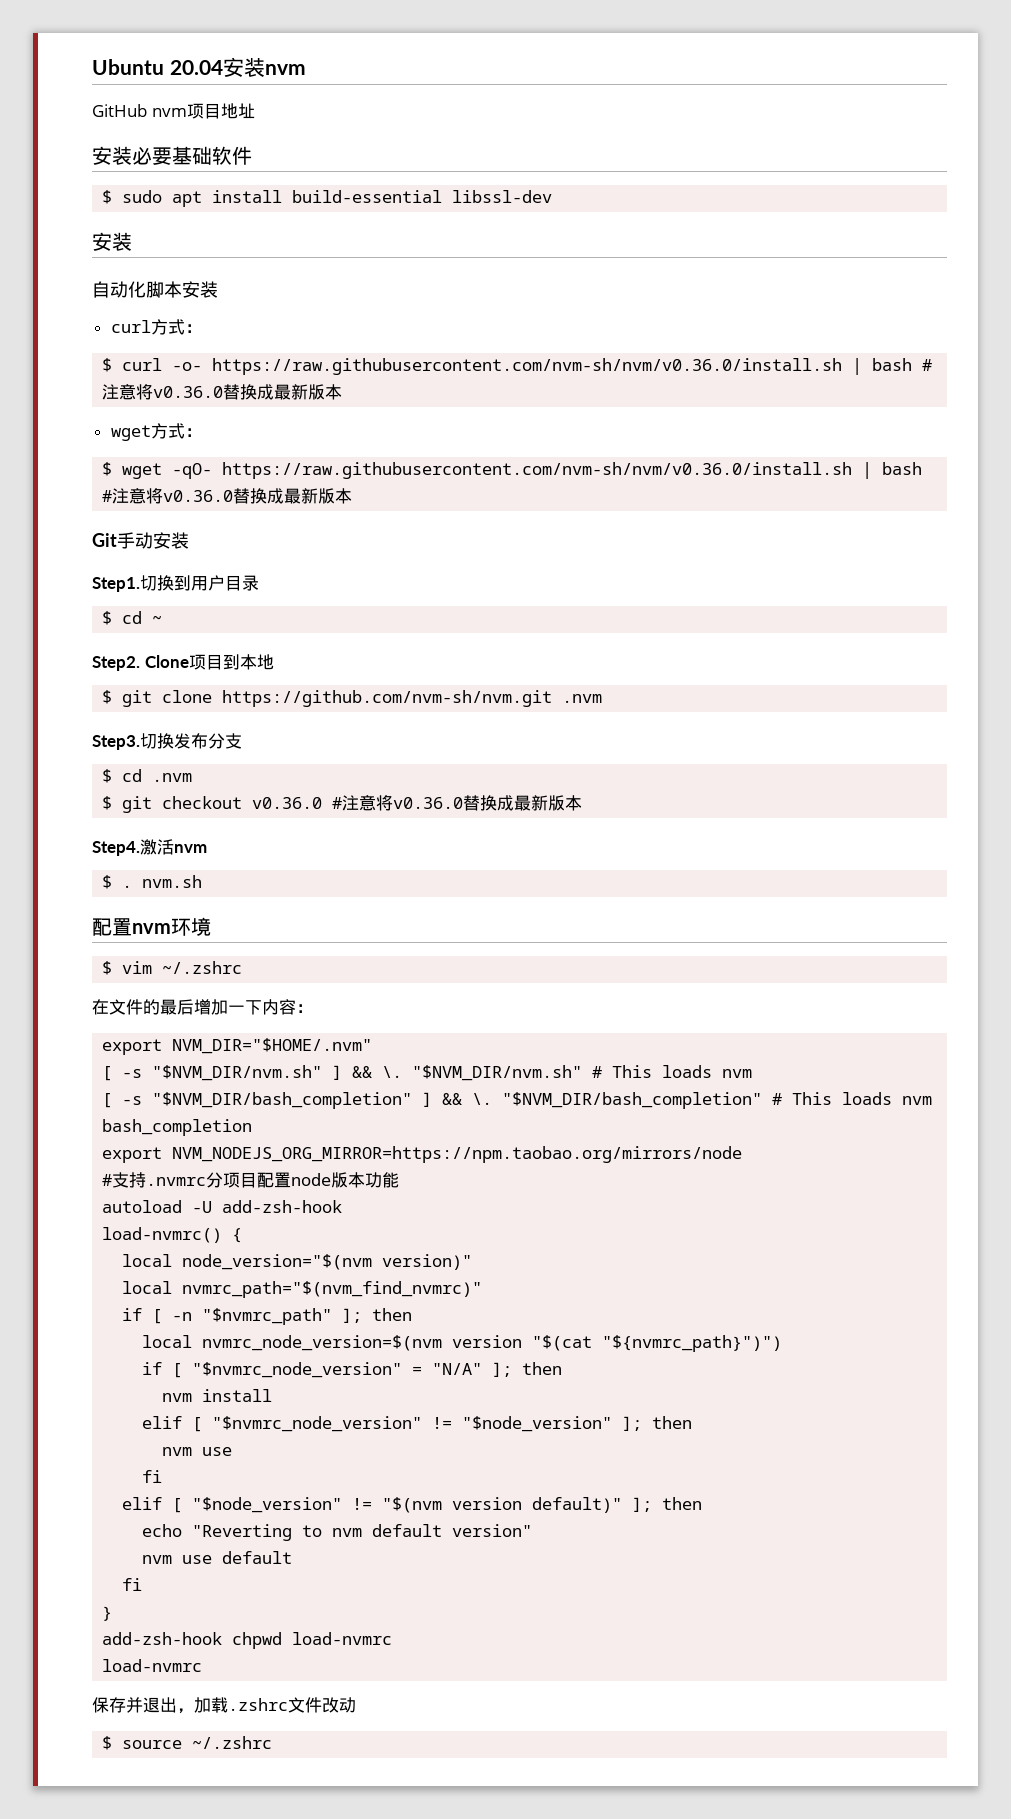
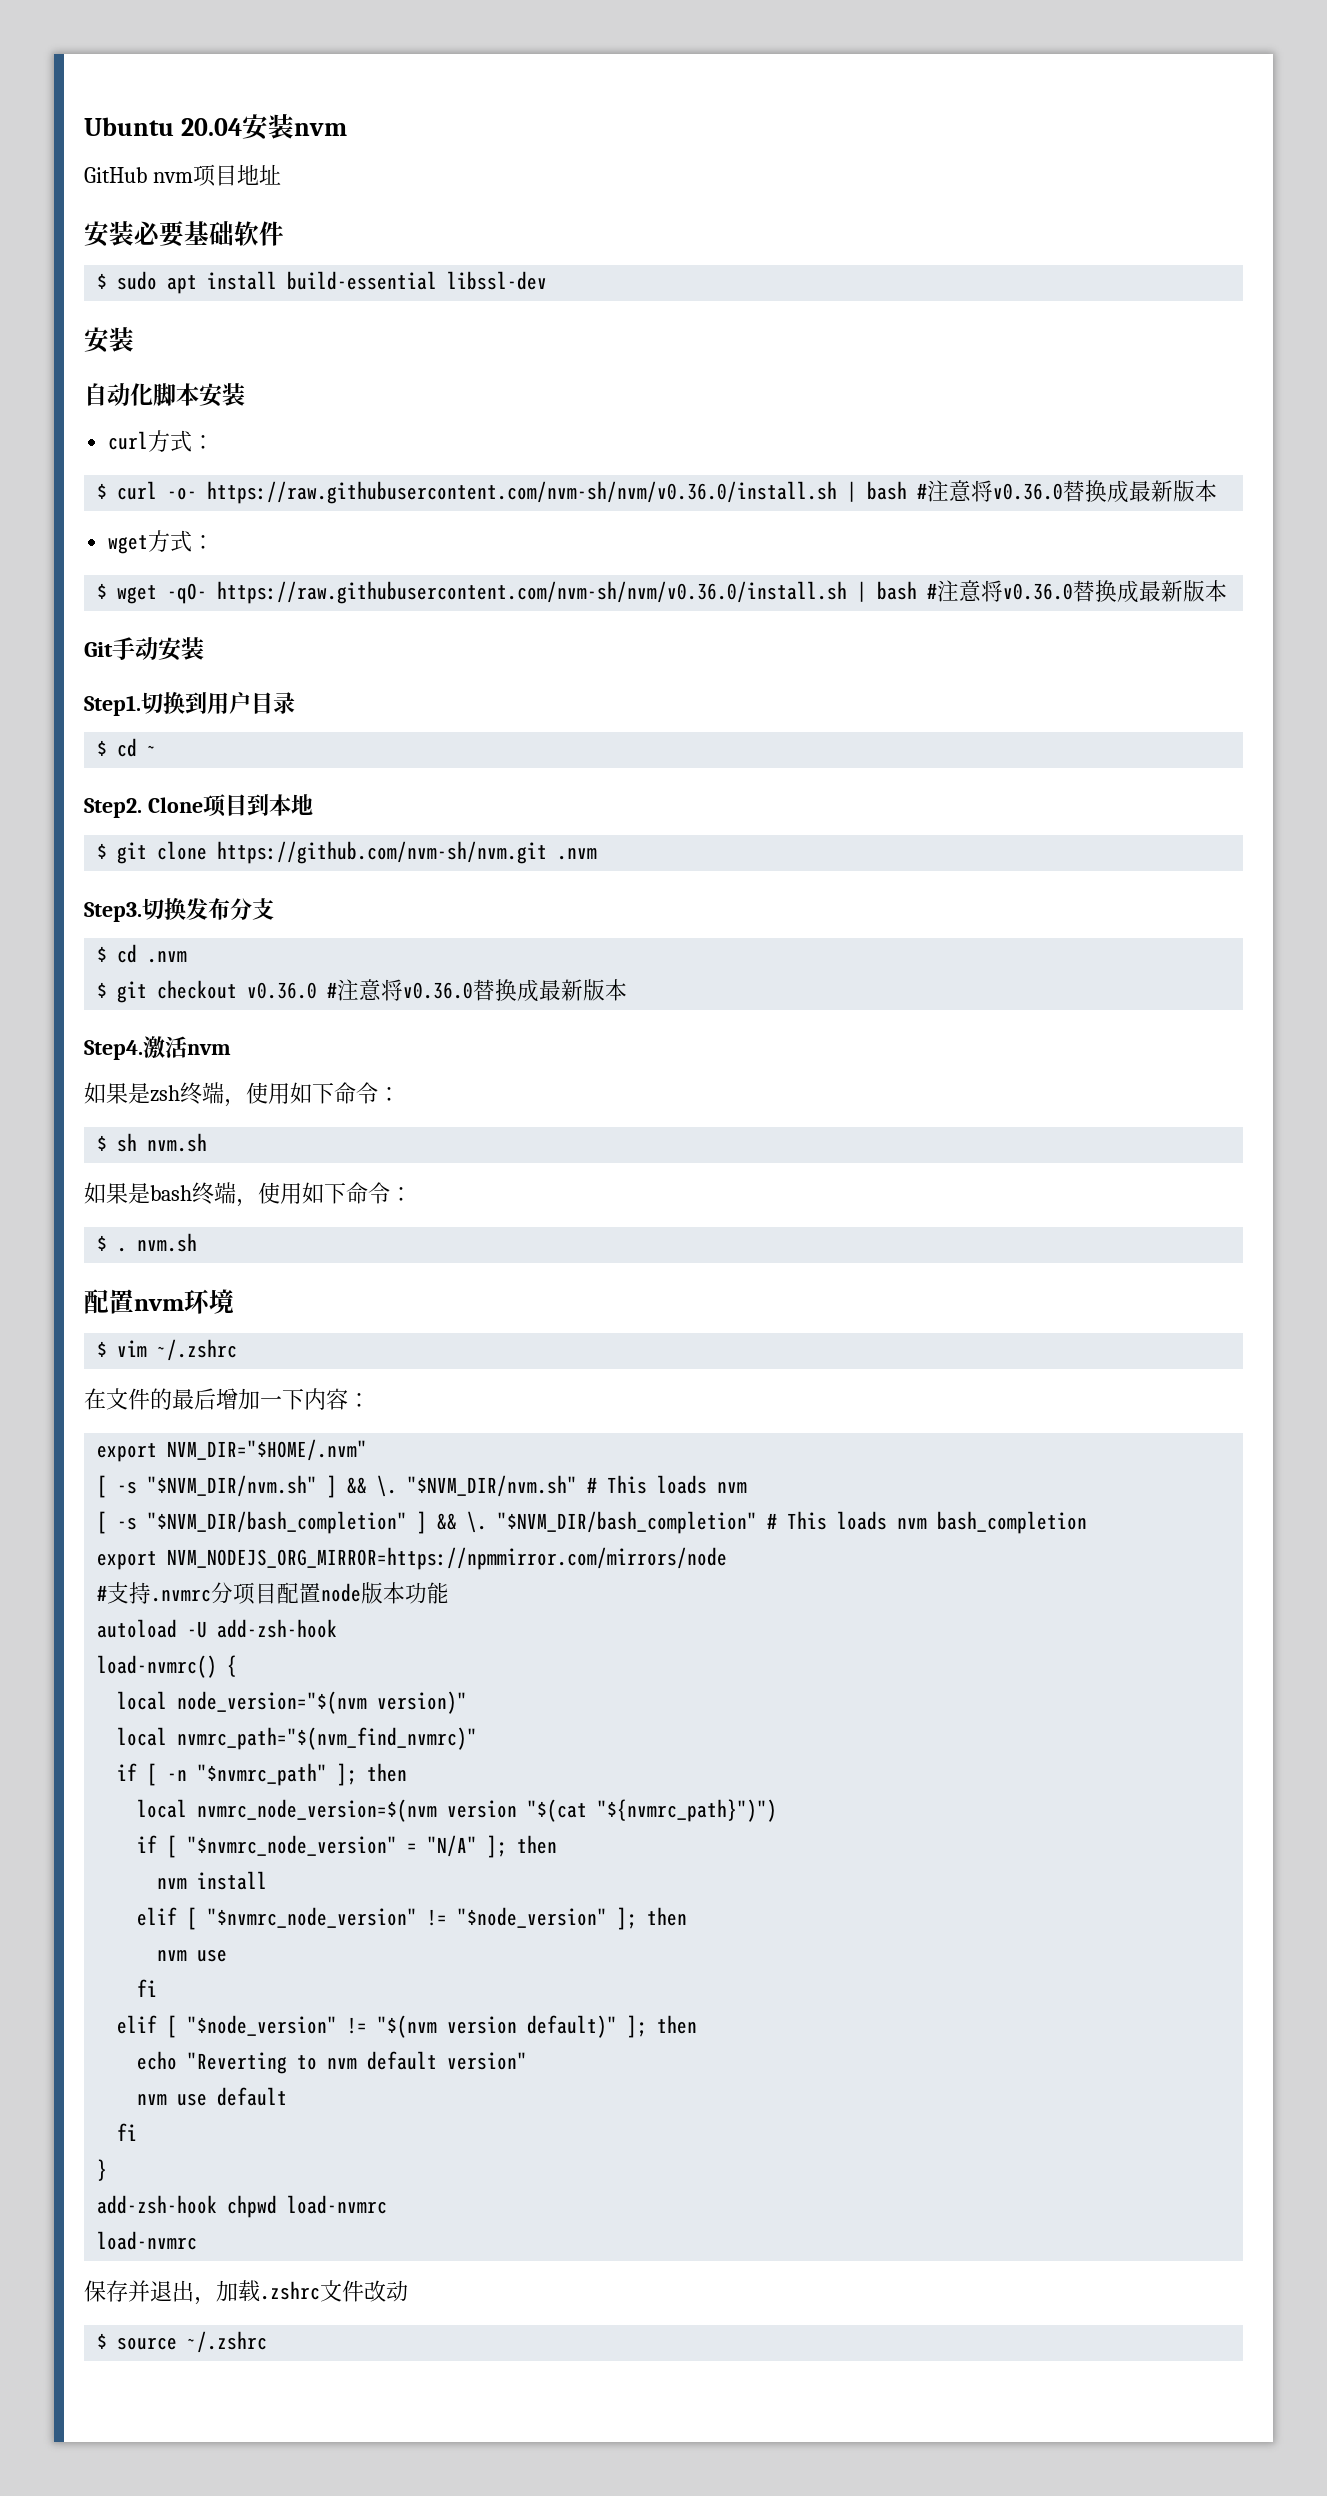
+ 如果是zsh终端，使用如下命令：
+ $ sh nvm.sh
+ 如果是bash终端，使用如下命令：
- export NVM_NODEJS_ORG_MIRROR=https://npm.taobao.org/mirrors/node
+ export NVM_NODEJS_ORG_MIRROR=https://npmmirror.com/mirrors/node

